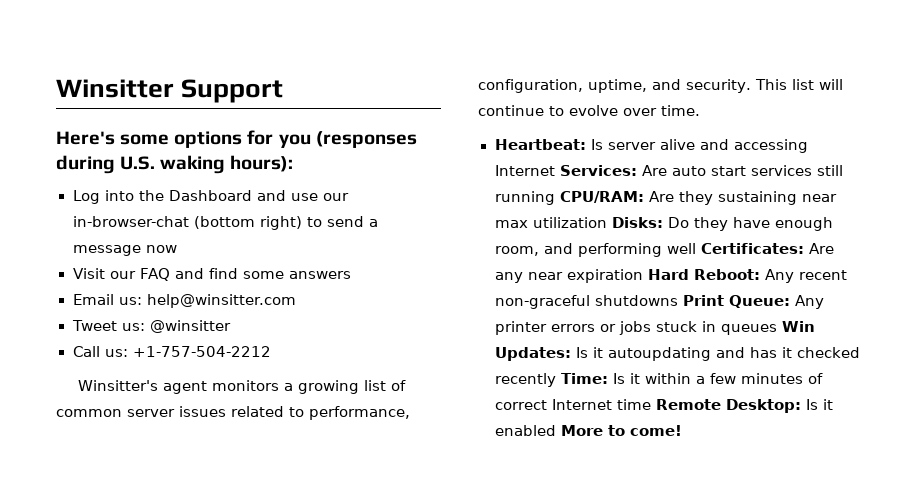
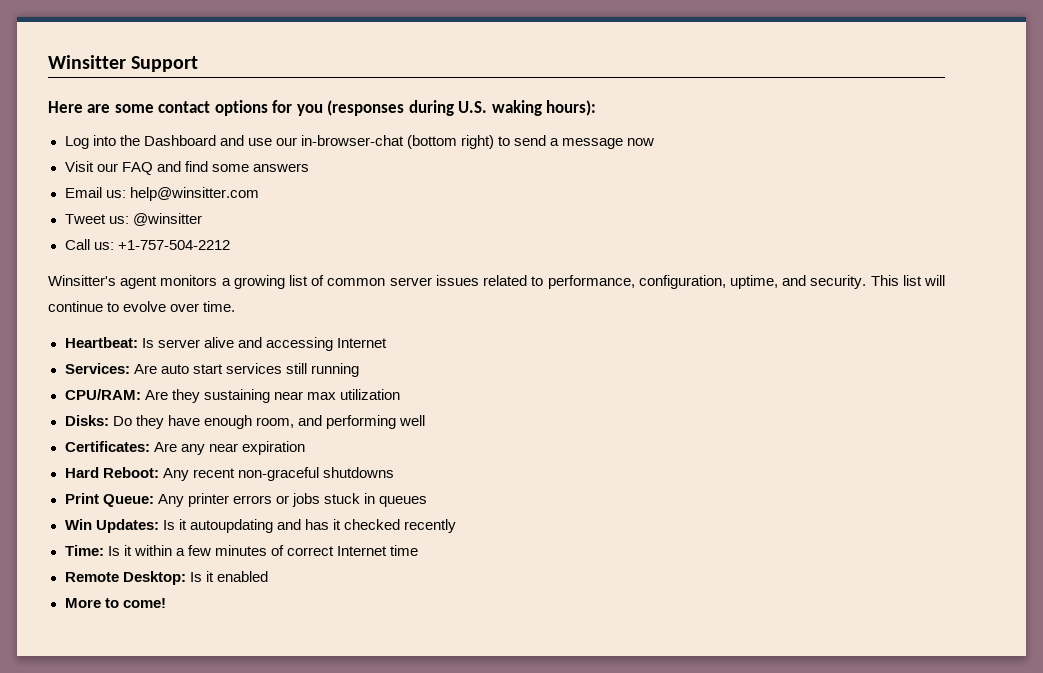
- Here's some options for you (responses during U.S. waking hours):
+ Here are some contact options for you (responses during U.S. waking hours):
- Is server alive and accessing Internet Services:
+ Is server alive and accessing Internet
+ Services:
- Are auto start services still running CPU/RAM:
+ Are auto start services still running
+ CPU/RAM:
- Are they sustaining near max utilization Disks:
+ Are they sustaining near max utilization
+ Disks:
- Do they have enough room, and performing well Certificates:
+ Do they have enough room, and performing well
+ Certificates:
- Are any near expiration Hard Reboot:
+ Are any near expiration
+ Hard Reboot:
- Any recent non-graceful shutdowns Print Queue:
+ Any recent non-graceful shutdowns
+ Print Queue:
- Any printer errors or jobs stuck in queues Win Updates:
+ Any printer errors or jobs stuck in queues
+ Win Updates:
- Is it autoupdating and has it checked recently Time:
+ Is it autoupdating and has it checked recently
+ Time:
- Is it within a few minutes of correct Internet time Remote Desktop:
+ Is it within a few minutes of correct Internet time
+ Remote Desktop:
- Is it enabled More to come!
+ Is it enabled
+ More to come!

